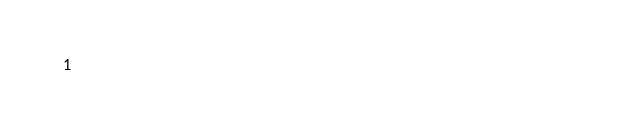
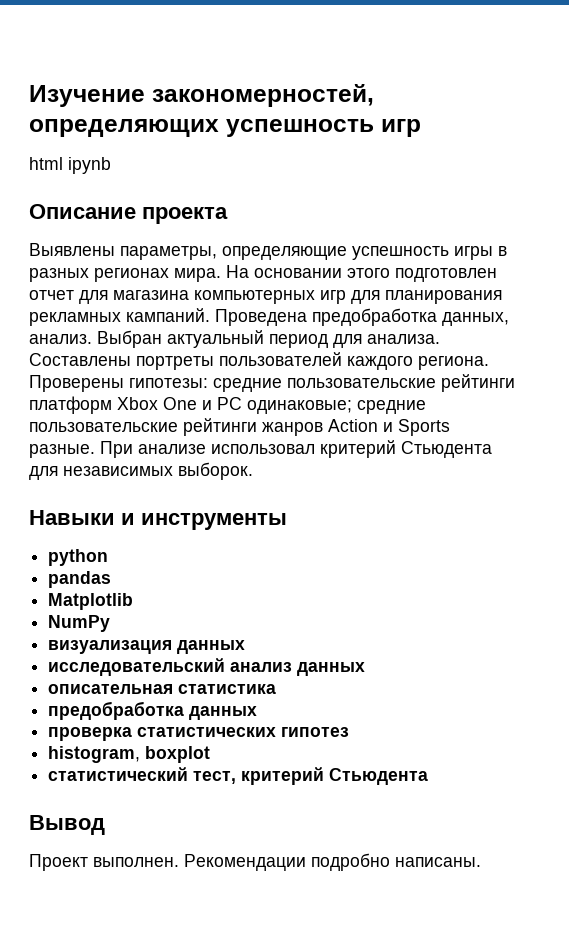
- 1
+ Изучение закономерностей, определяющих успешность игр
+ html ipynb
+ Описание проекта
+ Выявлены параметры, определяющие успешность игры в разных регионах мира. На основании этого подготовлен отчет для магазина компьютерных игр для планирования рекламных кампаний. Проведена предобработка данных, анализ. Выбран актуальный период для анализа. Составлены портреты пользователей каждого региона. Проверены гипотезы: средние пользовательские рейтинги платформ Xbox One и PC одинаковые; средние пользовательские рейтинги жанров Action и Sports разные. При анализе использовал критерий Стьюдента для независимых выборок.
+ Навыки и инструменты
+ python
+ pandas
+ Matplotlib
+ NumPy
+ визуализация данных
+ исследовательский анализ данных
+ описательная статистика
+ предобработка данных
+ проверка статистических гипотез
+ histogram, boxplot
+ статистический тест, критерий Стьюдента
+ Вывод
+ Проект выполнен. Рекомендации подробно написаны.

